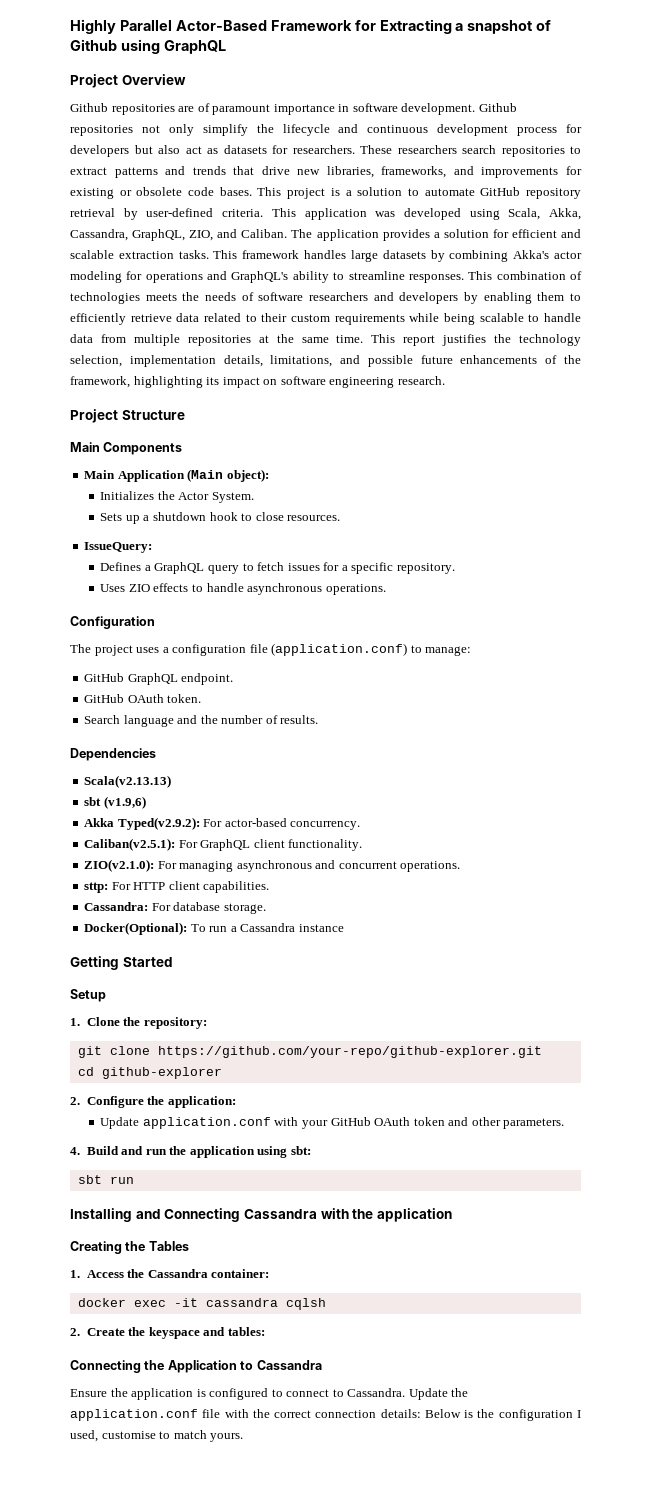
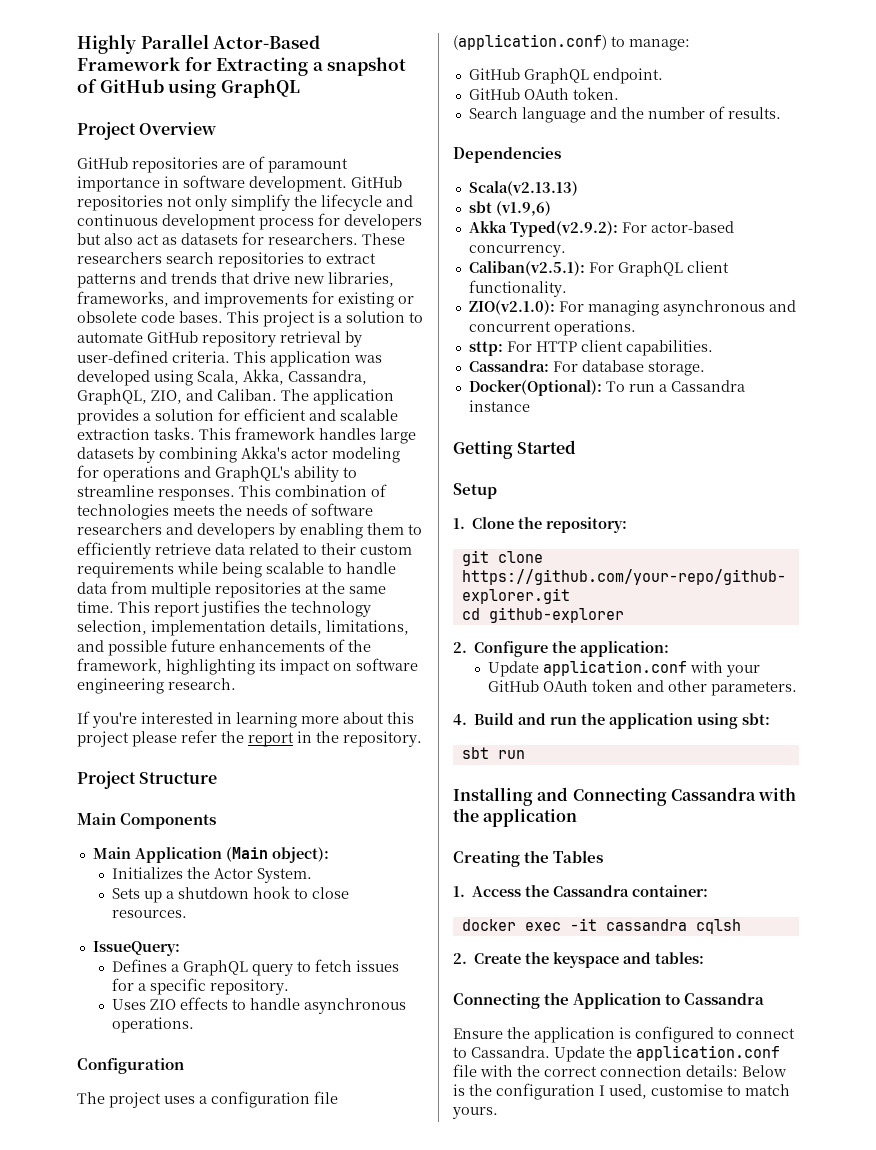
- Highly Parallel Actor-Based Framework for Extracting a snapshot of Github using GraphQL
+ Highly Parallel Actor-Based Framework for Extracting a snapshot of GitHub using GraphQL
- Github repositories are of paramount importance in software development.
+ GitHub repositories are of paramount importance in software development.
- Github repositories not only simplify the lifecycle and continuous development process for developers but also act as datasets for researchers.
+ GitHub repositories not only simplify the lifecycle and continuous development process for developers but also act as datasets for researchers.
+ If you're interested in learning more about this project please refer the report in the repository.

